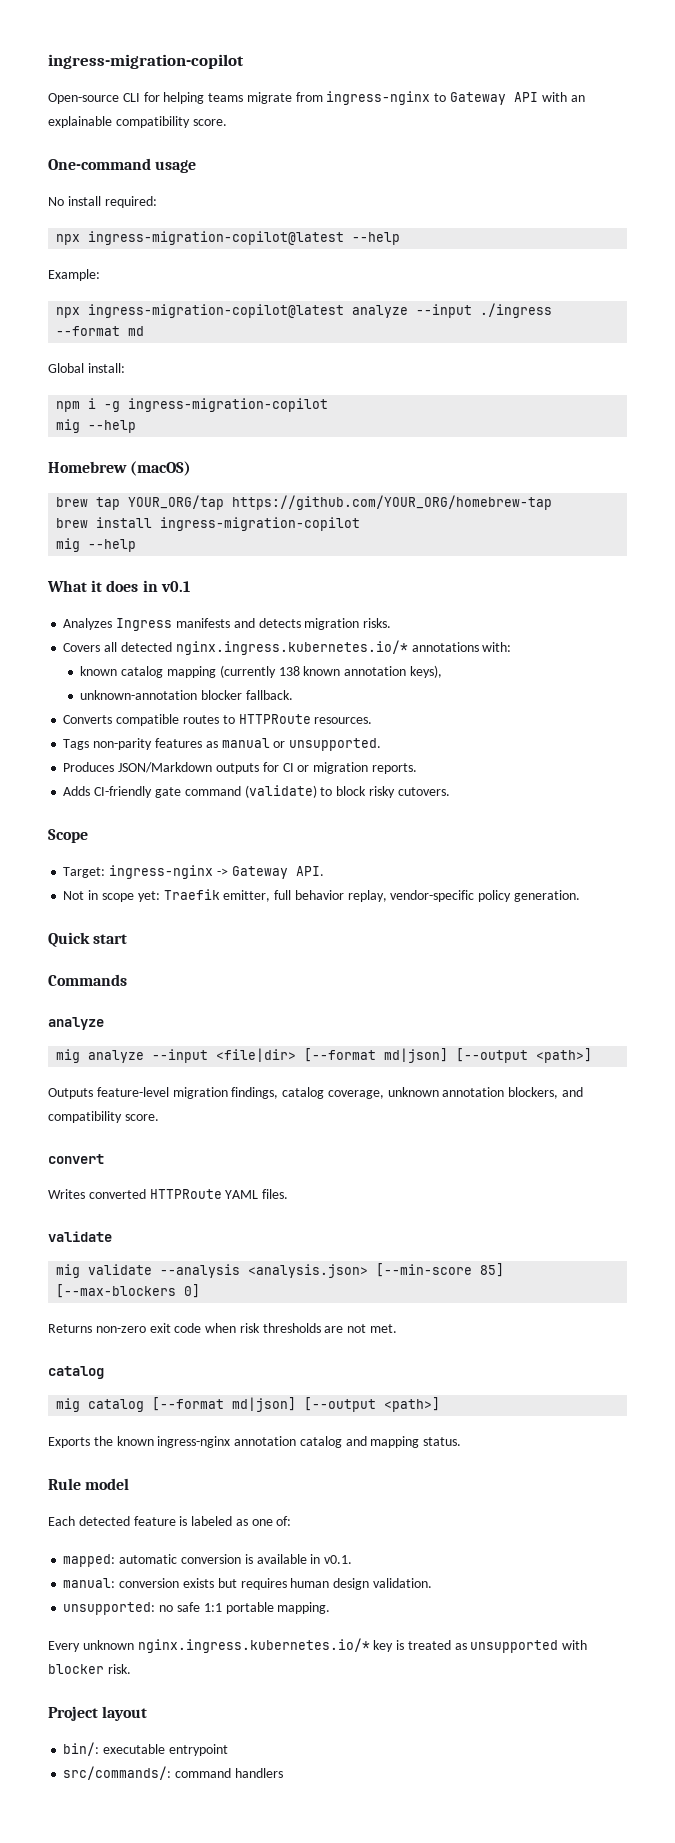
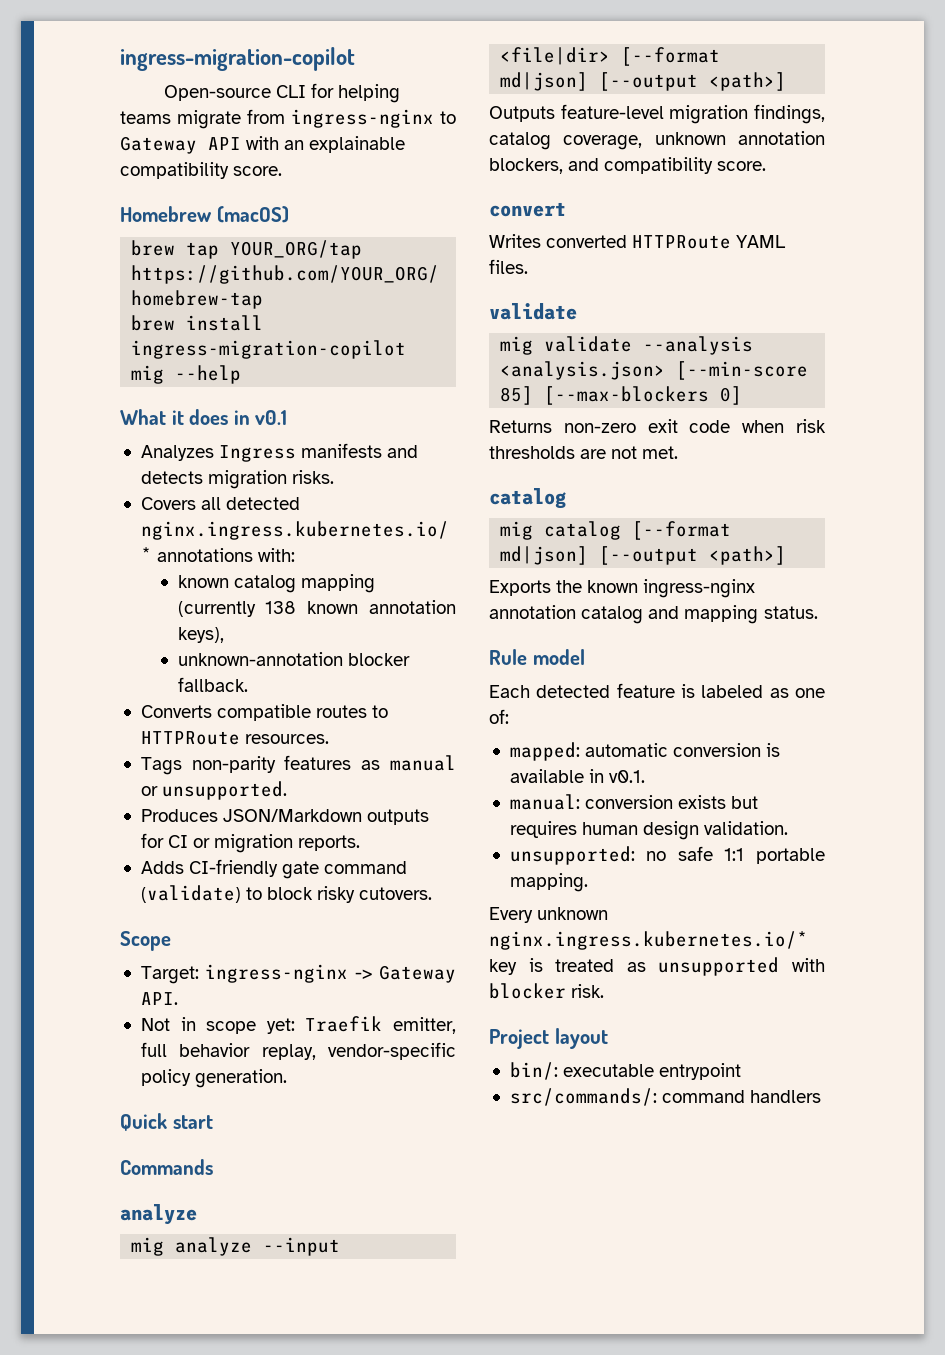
- One-command usage
- No install required:
- npx ingress-migration-copilot@latest --help
- Example:
- npx ingress-migration-copilot@latest analyze --input ./ingress --format md
- Global install:
- npm i -g ingress-migration-copilot
- mig --help

